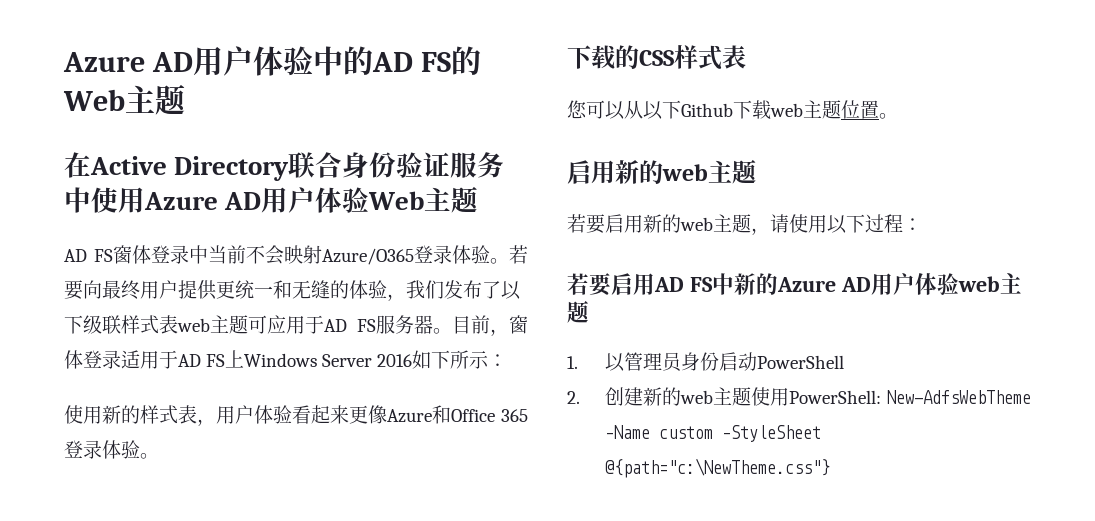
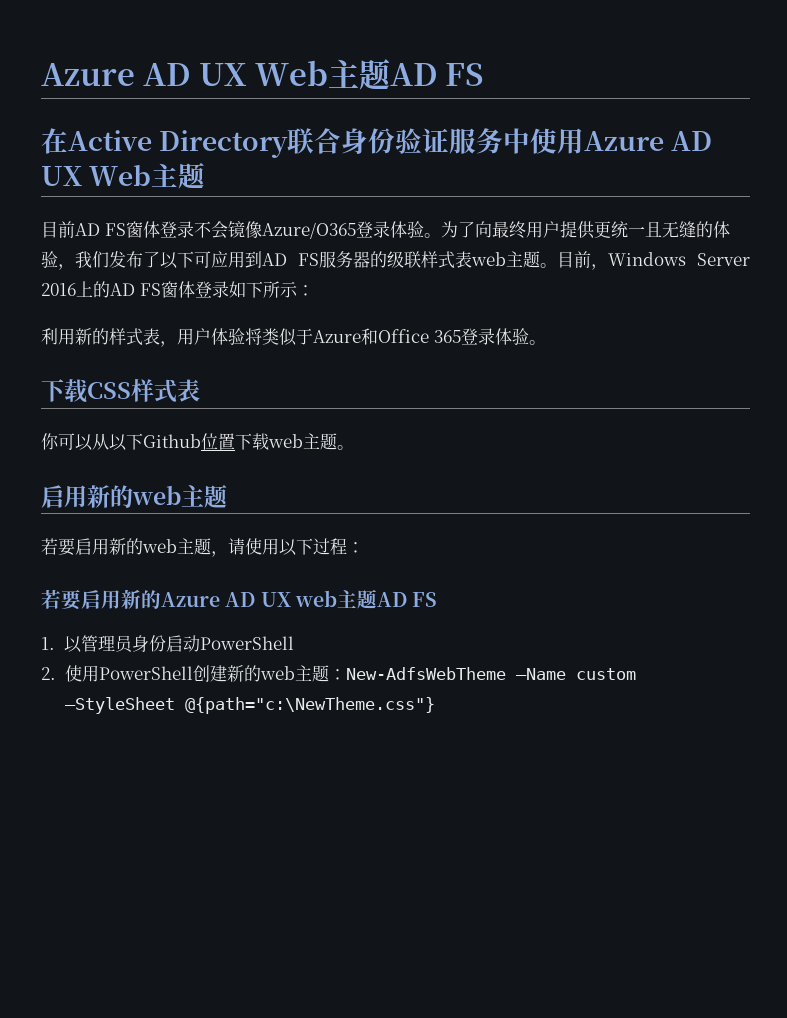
- Azure AD用户体验中的AD FS的Web主题
+ Azure AD UX Web主题AD FS
- 在Active Directory联合身份验证服务中使用Azure AD用户体验Web主题
- AD FS窗体登录中当前不会映射Azure/O365登录体验。
+ 在Active Directory联合身份验证服务中使用Azure AD UX Web主题
+ 目前AD FS窗体登录不会镜像Azure/O365登录体验。
- 若要向最终用户提供更统一和无缝的体验，我们发布了以下级联样式表web主题可应用于AD FS服务器。目前，窗体登录适用于AD FS上Windows Server 2016如下所示：
+ 为了向最终用户提供更统一且无缝的体验，我们发布了以下可应用到AD FS服务器的级联样式表web主题。目前，Windows Server 2016上的AD FS窗体登录如下所示：
- 使用新的样式表，用户体验看起来更像Azure和Office 365登录体验。
+ 利用新的样式表，用户体验将类似于Azure和Office 365登录体验。
- 下载的CSS样式表
+ 下载CSS样式表
- 您可以从以下Github下载web主题位置。
+ 你可以从以下Github位置下载web主题。
- 若要启用AD FS中新的Azure AD用户体验web主题
+ 若要启用新的Azure AD UX web主题AD FS
- 2.创建新的web主题使用PowerShell: New-AdfsWebTheme –Name custom –StyleSheet @{path="c:\NewTheme.css"}
+ 2.使用PowerShell创建新的web主题：New-AdfsWebTheme –Name custom –StyleSheet @{path="c:\NewTheme.css"}

